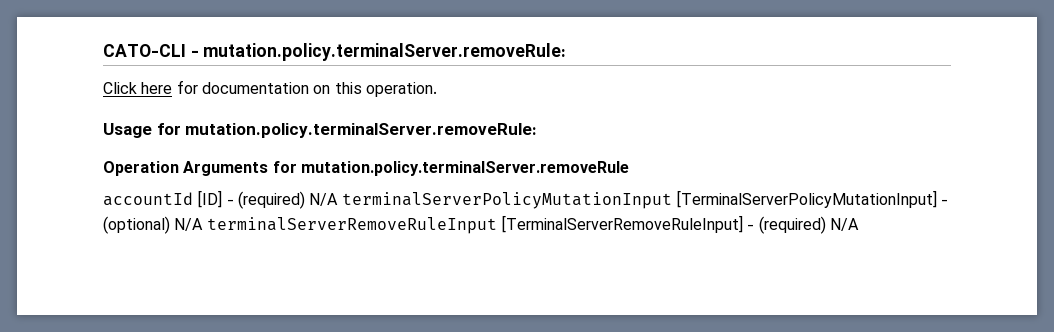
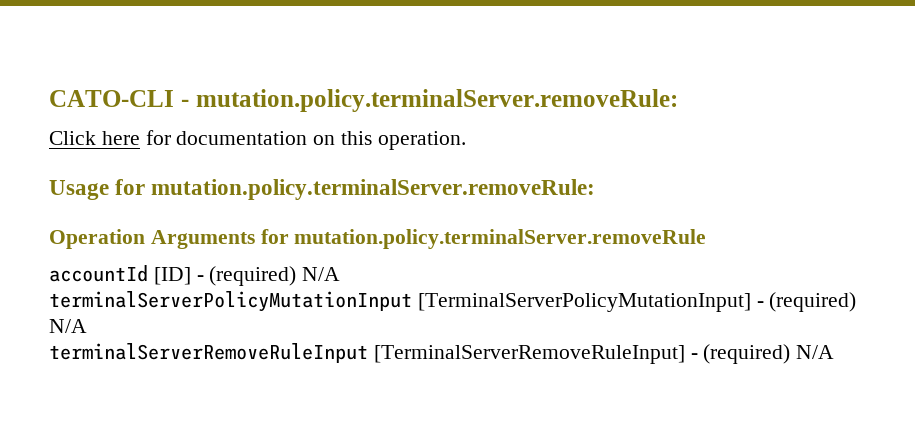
- accountId [ID] - (required) N/A terminalServerPolicyMutationInput [TerminalServerPolicyMutationInput] - (optional) N/A terminalServerRemoveRuleInput [TerminalServerRemoveRuleInput] - (required) N/A
+ accountId [ID] - (required) N/A
+ terminalServerPolicyMutationInput [TerminalServerPolicyMutationInput] - (required) N/A
+ terminalServerRemoveRuleInput [TerminalServerRemoveRuleInput] - (required) N/A

